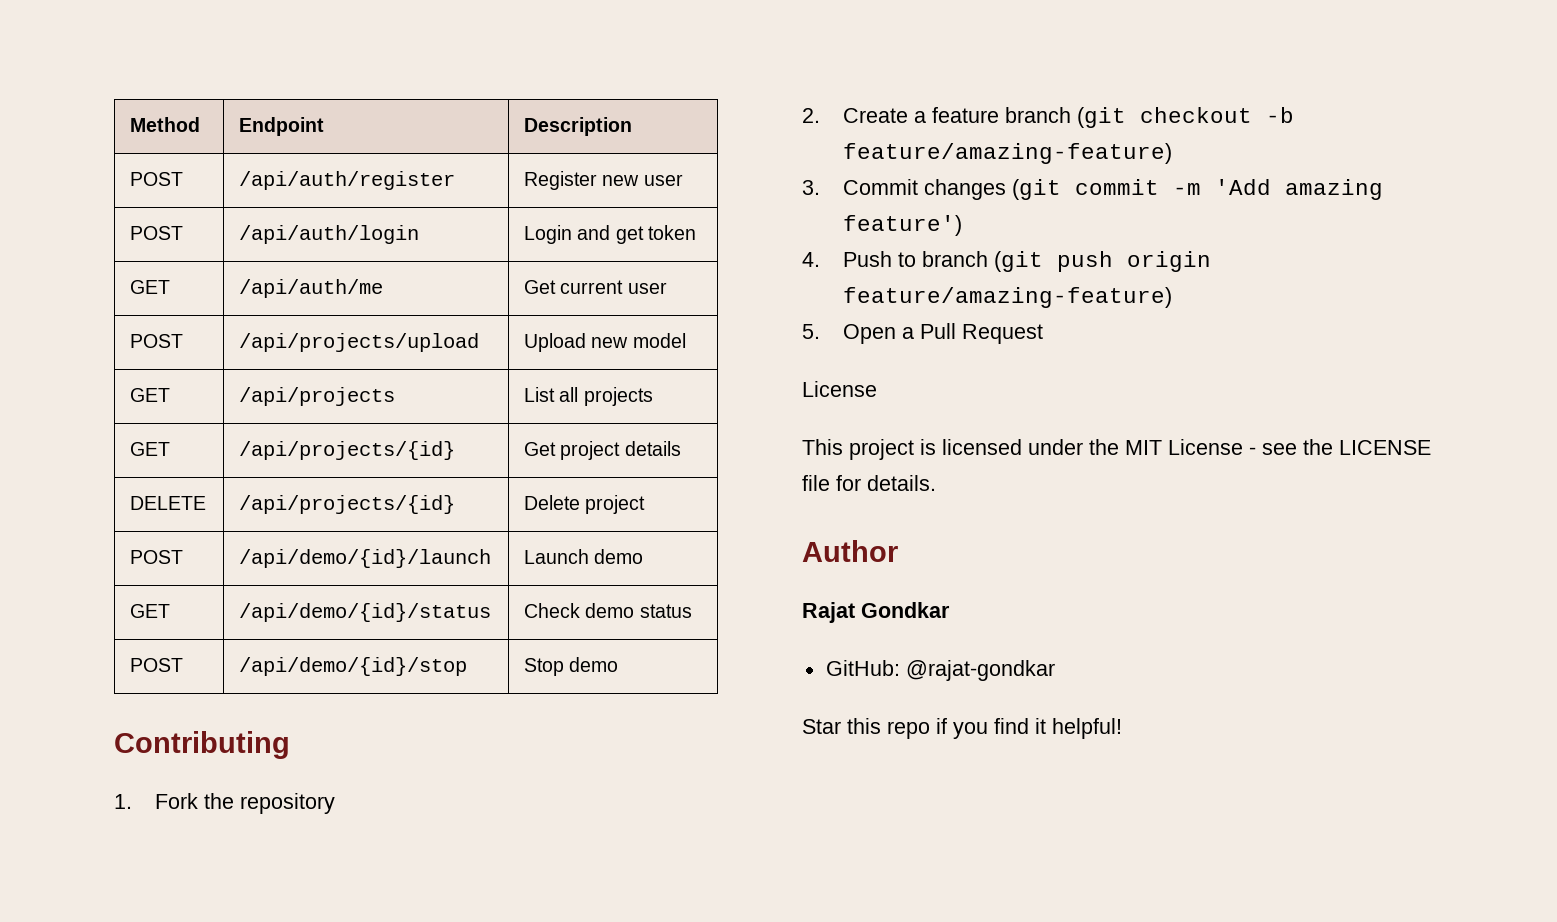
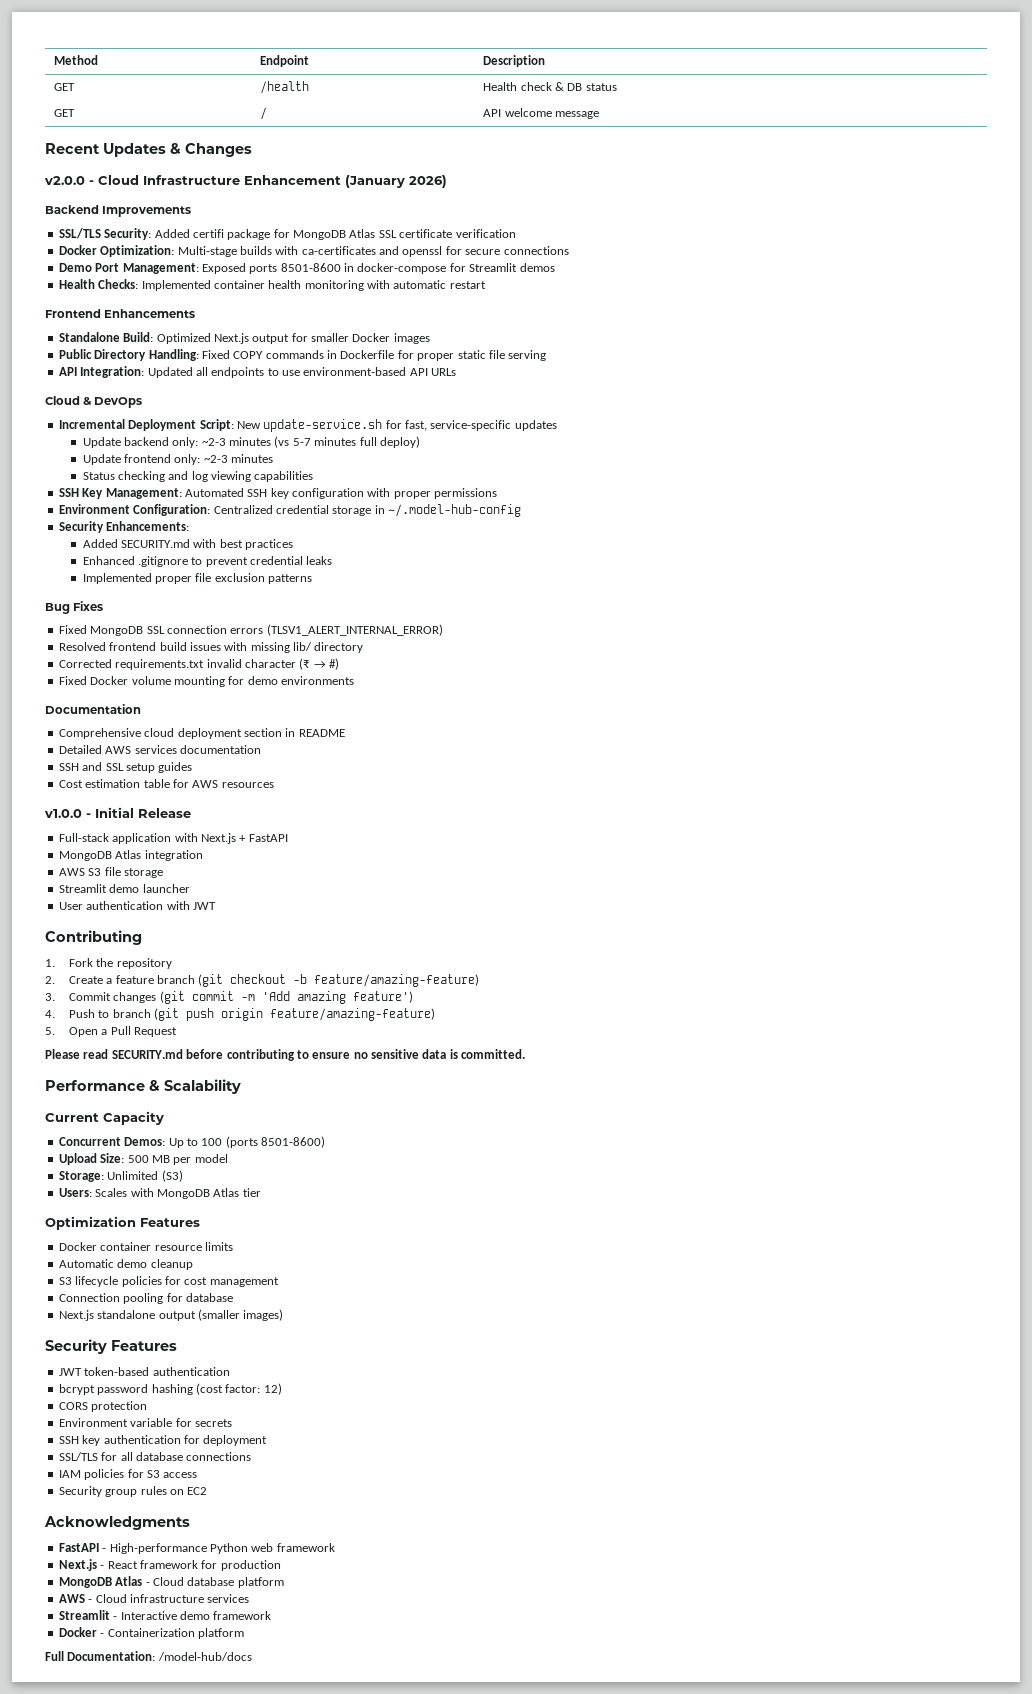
- POST | /api/auth/register | Register new user
- POST | /api/auth/login | Login and get token
- GET | /api/auth/me | Get current user
- POST | /api/projects/upload | Upload new model
- GET | /api/projects | List all projects
- GET | /api/projects/{id} | Get project details
- DELETE | /api/projects/{id} | Delete project
- POST | /api/demo/{id}/launch | Launch demo
- GET | /api/demo/{id}/status | Check demo status
- POST | /api/demo/{id}/stop | Stop demo
+ GET | /health | Health check & DB status
+ GET | / | API welcome message
+ Recent Updates & Changes
+ v2.0.0 - Cloud Infrastructure Enhancement (January 2026)
+ Backend Improvements
+ SSL/TLS Security: Added certifi package for MongoDB Atlas SSL certificate verification
+ Docker Optimization: Multi-stage builds with ca-certificates and openssl for secure connections
+ Demo Port Management: Exposed ports 8501-8600 in docker-compose for Streamlit demos
+ Health Checks: Implemented container health monitoring with automatic restart
+ Frontend Enhancements
+ Standalone Build: Optimized Next.js output for smaller Docker images
+ Public Directory Handling: Fixed COPY commands in Dockerfile for proper static file serving
+ API Integration: Updated all endpoints to use environment-based API URLs
+ Cloud & DevOps
+ Incremental Deployment Script: New update-service.sh for fast, service-specific updates
+ Update backend only: ~2-3 minutes (vs 5-7 minutes full deploy)
+ Update frontend only: ~2-3 minutes
+ Status checking and log viewing capabilities
+ SSH Key Management: Automated SSH key configuration with proper permissions
+ Environment Configuration: Centralized credential storage in ~/.model-hub-config
+ Security Enhancements:
+ Added SECURITY.md with best practices
+ Enhanced .gitignore to prevent credential leaks
+ Implemented proper file exclusion patterns
+ Bug Fixes
+ Fixed MongoDB SSL connection errors (TLSV1_ALERT_INTERNAL_ERROR)
+ Resolved frontend build issues with missing lib/ directory
+ Corrected requirements.txt invalid character (₹ → #)
+ Fixed Docker volume mounting for demo environments
+ Documentation
+ Comprehensive cloud deployment section in README
+ Detailed AWS services documentation
+ SSH and SSL setup guides
+ Cost estimation table for AWS resources
+ v1.0.0 - Initial Release
+ Full-stack application with Next.js + FastAPI
+ MongoDB Atlas integration
+ AWS S3 file storage
+ Streamlit demo launcher
+ User authentication with JWT
  5. Open a Pull Request
- License
- This project is licensed under the MIT License - see the LICENSE file for details.
- Author
- Rajat Gondkar
- GitHub: @rajat-gondkar
- Star this repo if you find it helpful!
+ Please read SECURITY.md before contributing to ensure no sensitive data is committed.
+ Performance & Scalability
+ Current Capacity
+ Concurrent Demos: Up to 100 (ports 8501-8600)
+ Upload Size: 500 MB per model
+ Storage: Unlimited (S3)
+ Users: Scales with MongoDB Atlas tier
+ Optimization Features
+ Docker container resource limits
+ Automatic demo cleanup
+ S3 lifecycle policies for cost management
+ Connection pooling for database
+ Next.js standalone output (smaller images)
+ Security Features
+ JWT token-based authentication
+ bcrypt password hashing (cost factor: 12)
+ CORS protection
+ Environment variable for secrets
+ SSH key authentication for deployment
+ SSL/TLS for all database connections
+ IAM policies for S3 access
+ Security group rules on EC2
+ Acknowledgments
+ FastAPI - High-performance Python web framework
+ Next.js - React framework for production
+ MongoDB Atlas - Cloud database platform
+ AWS - Cloud infrastructure services
+ Streamlit - Interactive demo framework
+ Docker - Containerization platform
+ Full Documentation: /model-hub/docs

